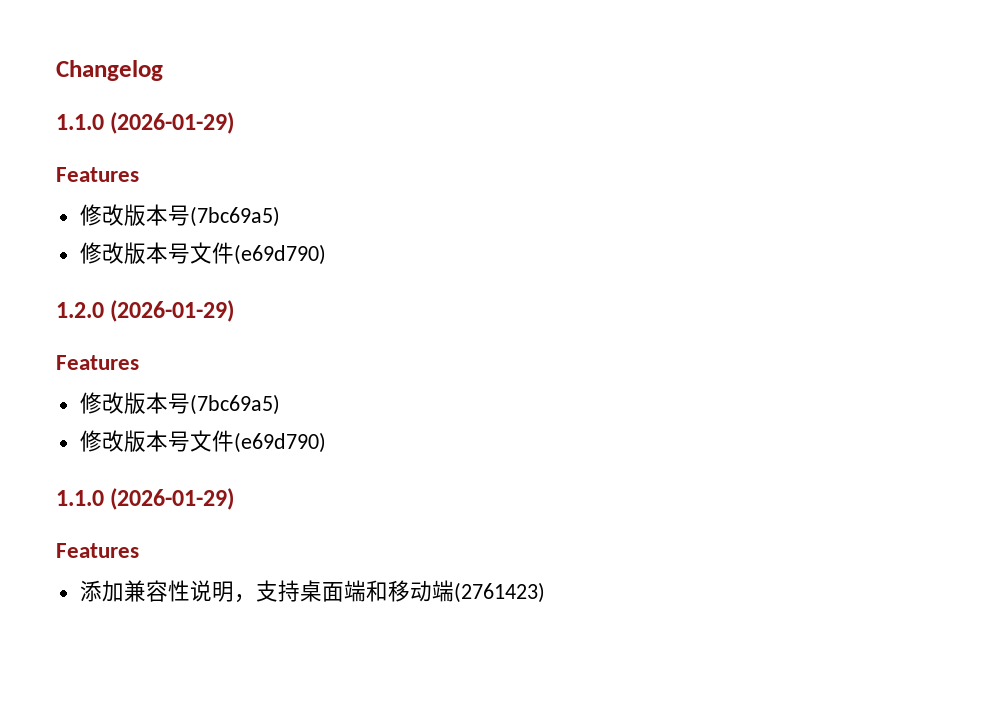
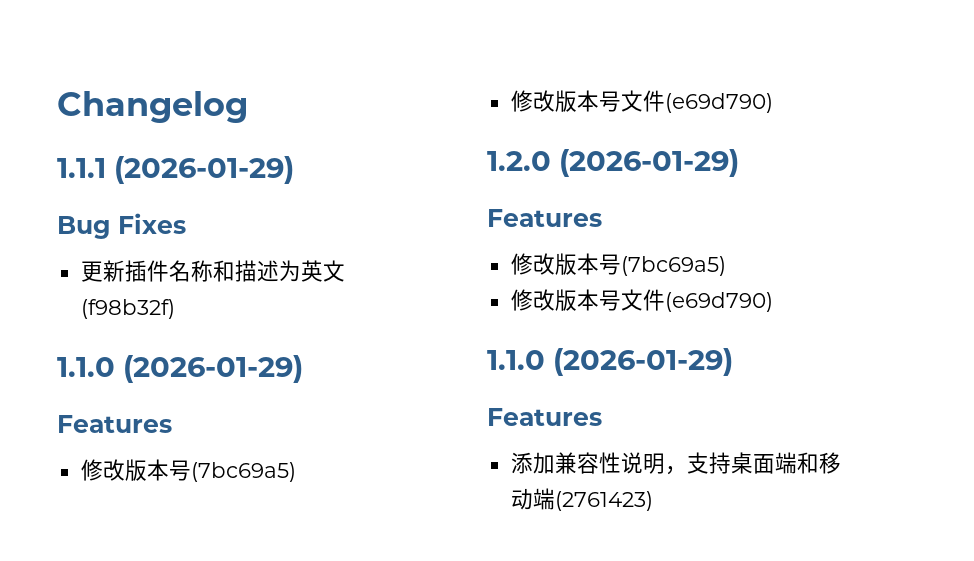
+ 1.1.1 (2026-01-29)
+ Bug Fixes
+ 更新插件名称和描述为英文(f98b32f)

